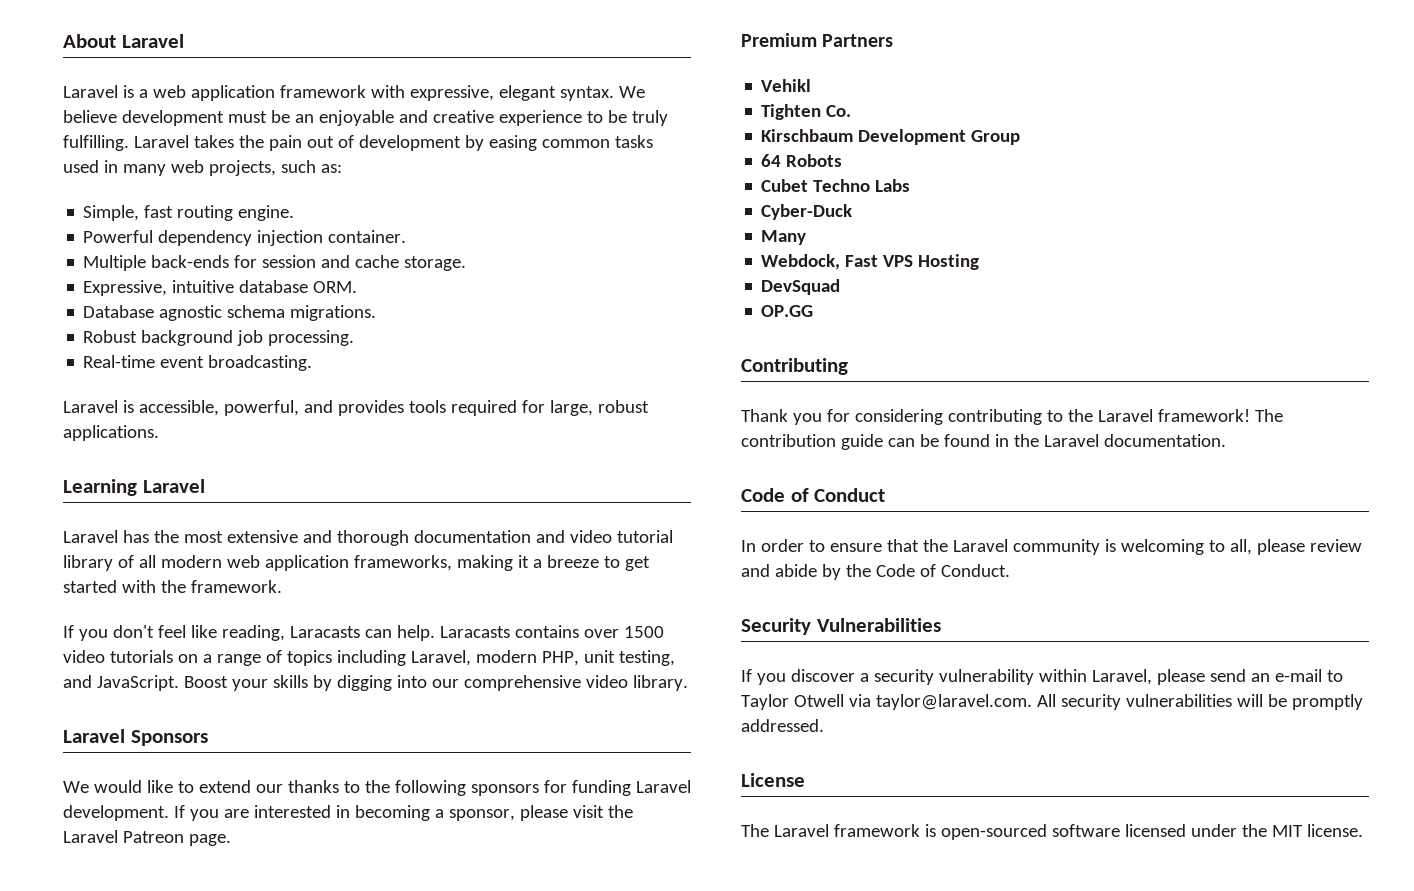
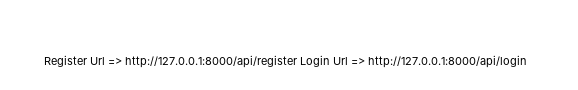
- About Laravel
- Laravel is a web application framework with expressive, elegant syntax. We believe development must be an enjoyable and creative experience to be truly fulfilling. Laravel takes the pain out of development by easing common tasks used in many web projects, such as:
- Simple, fast routing engine.
- Powerful dependency injection container.
- Multiple back-ends for session and cache storage.
- Expressive, intuitive database ORM.
- Database agnostic schema migrations.
- Robust background job processing.
- Real-time event broadcasting.
- Laravel is accessible, powerful, and provides tools required for large, robust applications.
- Learning Laravel
- Laravel has the most extensive and thorough documentation and video tutorial library of all modern web application frameworks, making it a breeze to get started with the framework.
- If you don't feel like reading, Laracasts can help. Laracasts contains over 1500 video tutorials on a range of topics including Laravel, modern PHP, unit testing, and JavaScript. Boost your skills by digging into our comprehensive video library.
- Laravel Sponsors
- We would like to extend our thanks to the following sponsors for funding Laravel development. If you are interested in becoming a sponsor, please visit the Laravel Patreon page.
- Premium Partners
- Vehikl
- Tighten Co.
- Kirschbaum Development Group
- 64 Robots
- Cubet Techno Labs
- Cyber-Duck
- Many
- Webdock, Fast VPS Hosting
- DevSquad
- OP.GG
- Contributing
- Thank you for considering contributing to the Laravel framework! The contribution guide can be found in the Laravel documentation.
- Code of Conduct
- In order to ensure that the Laravel community is welcoming to all, please review and abide by the Code of Conduct.
- Security Vulnerabilities
- If you discover a security vulnerability within Laravel, please send an e-mail to Taylor Otwell via taylor@laravel.com. All security vulnerabilities will be promptly addressed.
- License
- The Laravel framework is open-sourced software licensed under the MIT license.
+ Register Url => http://127.0.0.1:8000/api/register Login Url => http://127.0.0.1:8000/api/login

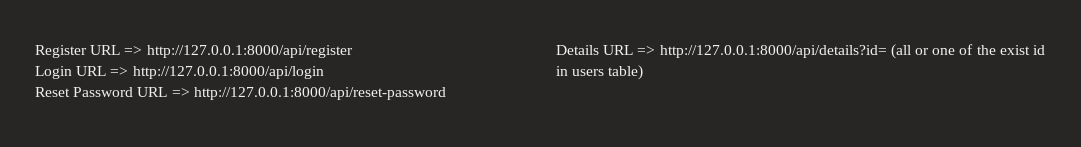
- Register Url => http://127.0.0.1:8000/api/register Login Url => http://127.0.0.1:8000/api/login
+ Register URL => http://127.0.0.1:8000/api/register
+ Login URL => http://127.0.0.1:8000/api/login
+ Reset Password URL => http://127.0.0.1:8000/api/reset-password
+ Details URL => http://127.0.0.1:8000/api/details?id= (all or one of the exist id in users table)

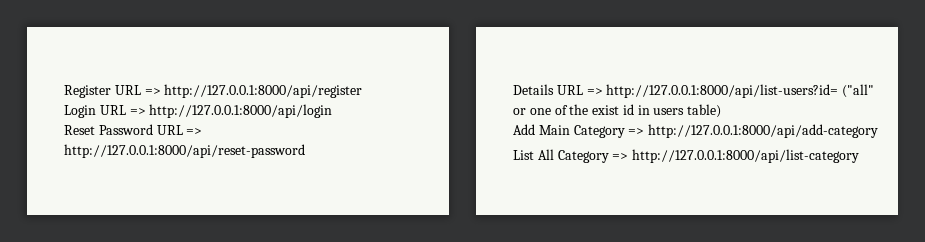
- Details URL => http://127.0.0.1:8000/api/details?id= (all or one of the exist id in users table)
+ Details URL => http://127.0.0.1:8000/api/list-users?id= ("all" or one of the exist id in users table)
+ Add Main Category => http://127.0.0.1:8000/api/add-category
+ List All Category => http://127.0.0.1:8000/api/list-category

